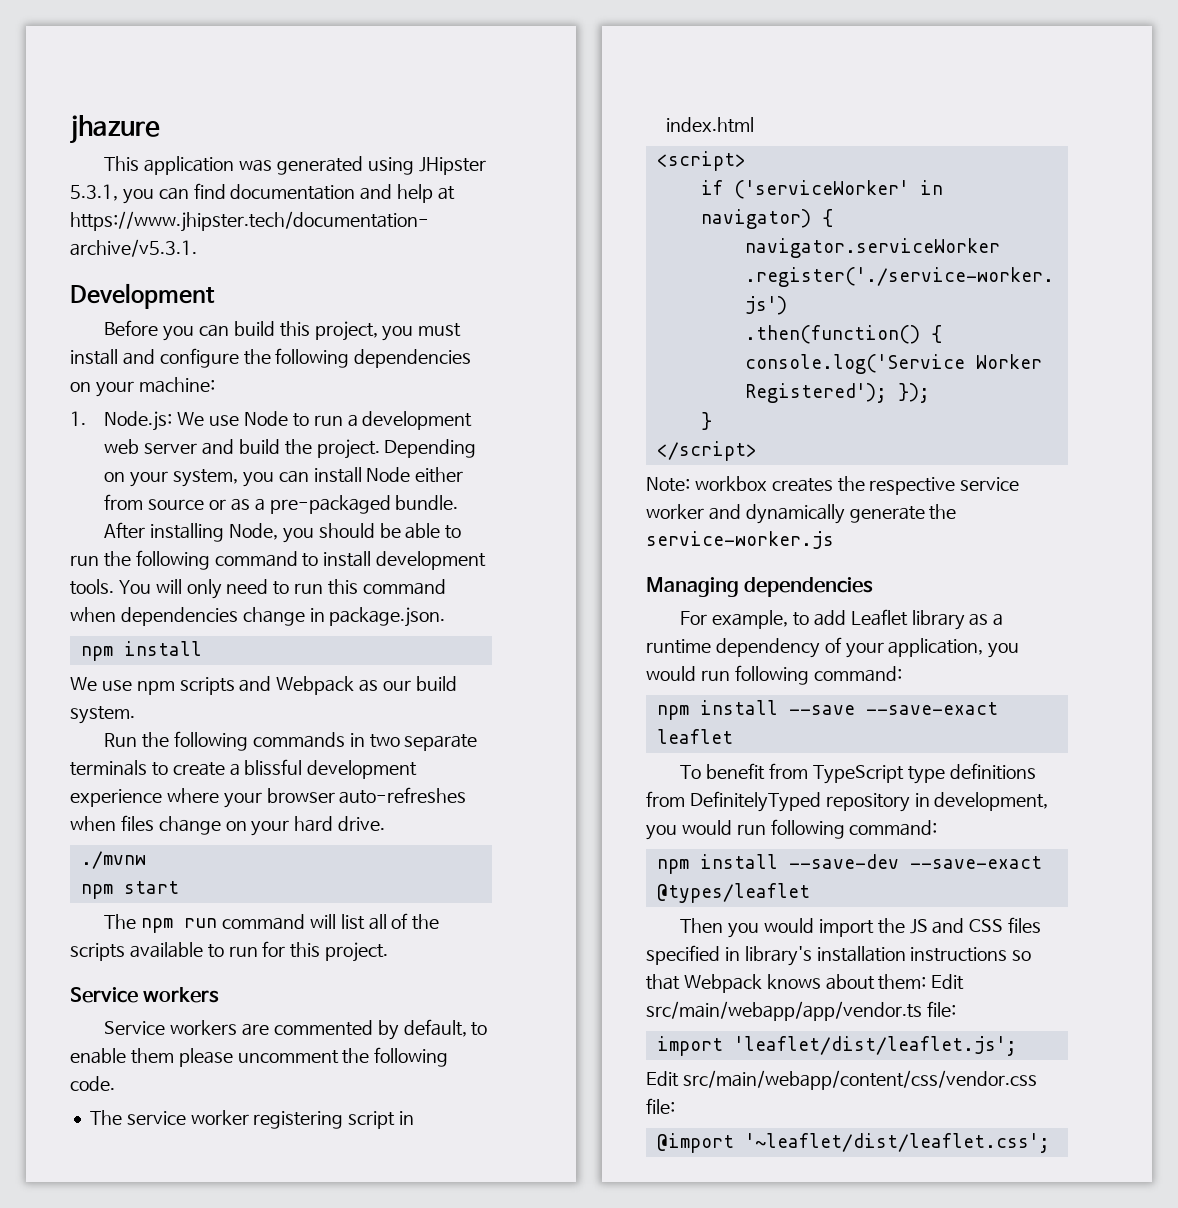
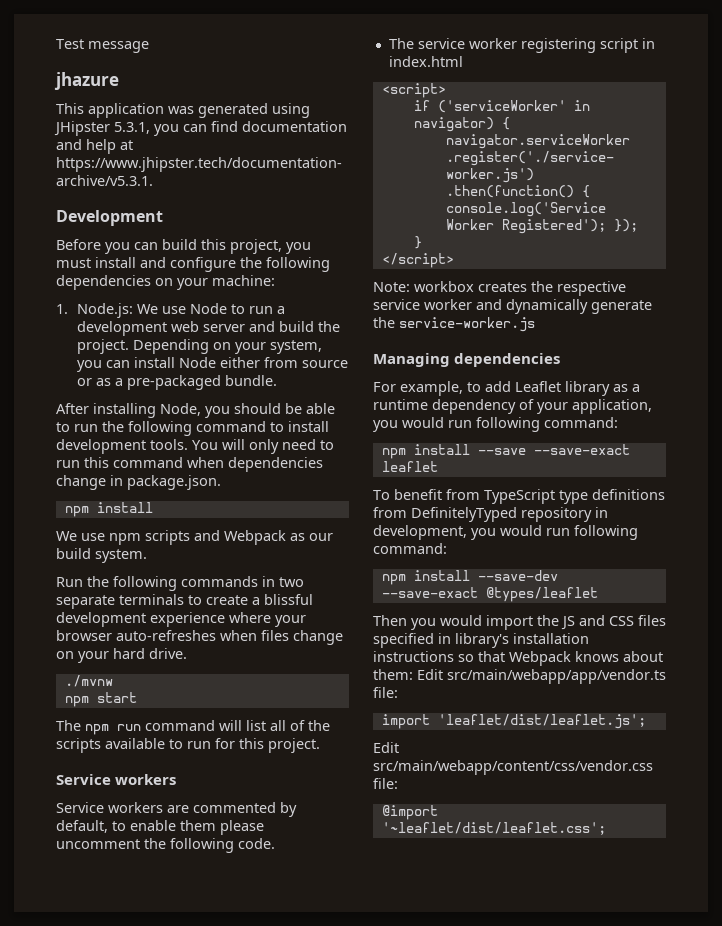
+ Test message

